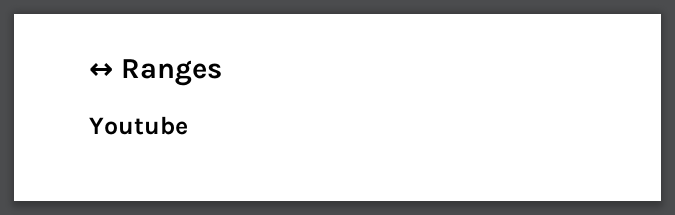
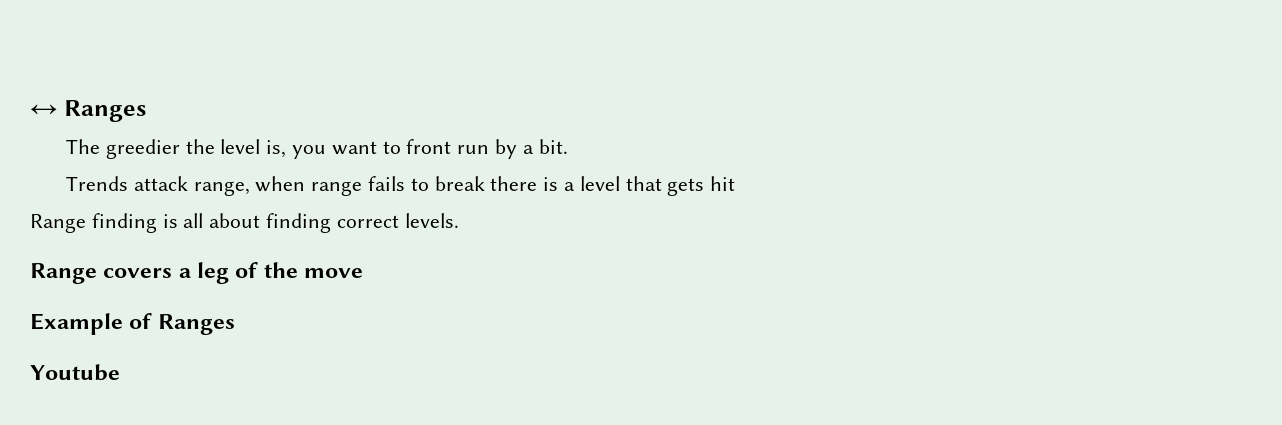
+ The greedier the level is, you want to front run by a bit.
+ Trends attack range, when range fails to break there is a level that gets hit
+ Range finding is all about finding correct levels.
+ Range covers a leg of the move
+ Example of Ranges

